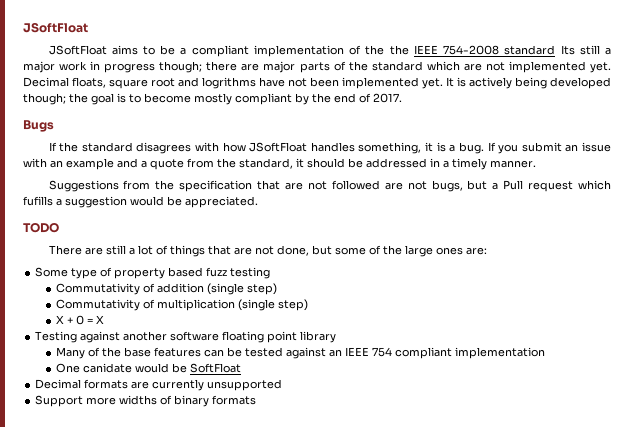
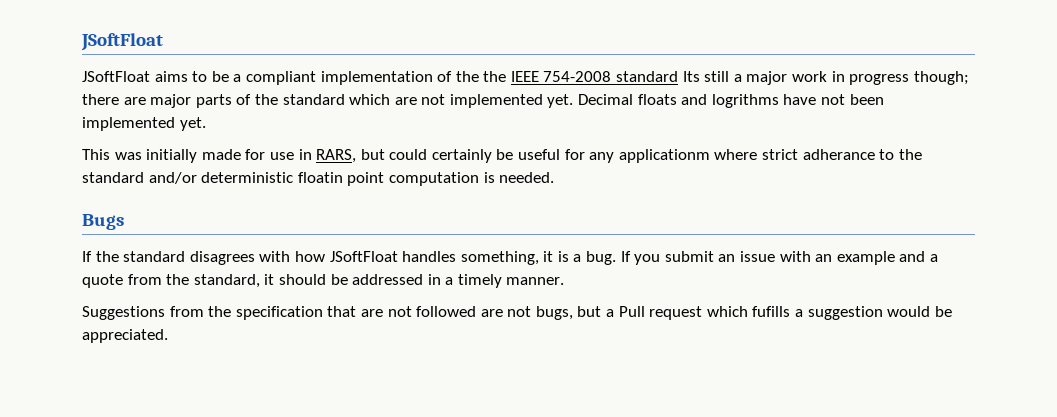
- Decimal floats, square root and logrithms have not been implemented yet. It is actively being developed though; the goal is to become mostly compliant by the end of 2017.
+ Decimal floats and logrithms have not been implemented yet.
+ This was initially made for use in RARS, but could certainly be useful for any applicationm where strict adherance to the standard and/or deterministic floatin point computation is needed.
- TODO
- There are still a lot of things that are not done, but some of the large ones are:
- Some type of property based fuzz testing
- Commutativity of addition (single step)
- Commutativity of multiplication (single step)
- X + 0 = X
- Testing against another software floating point library
- Many of the base features can be tested against an IEEE 754 compliant implementation
- One canidate would be SoftFloat
- Decimal formats are currently unsupported
- Support more widths of binary formats

